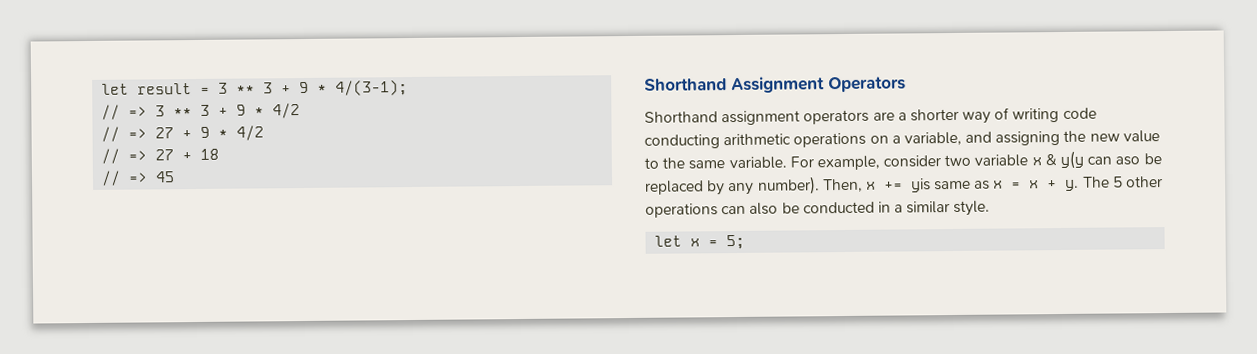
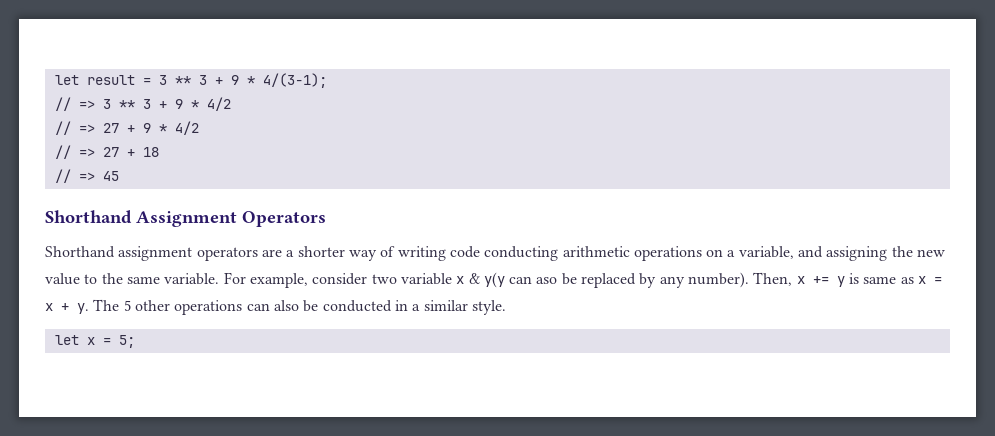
- Then, x += yis same as x = x + y.
+ Then, x += y is same as x = x + y.

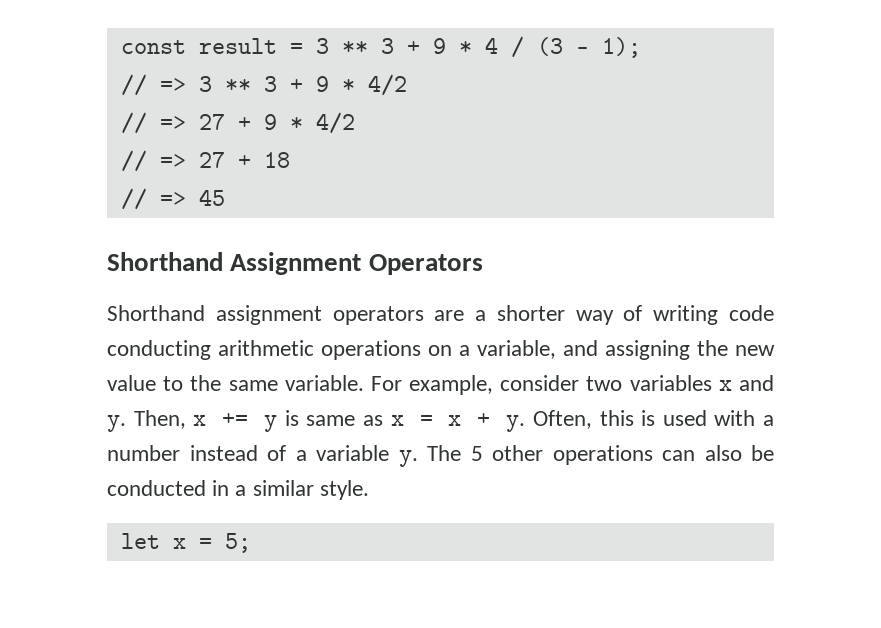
- let result = 3 ** 3 + 9 * 4/(3-1);
+ const result = 3 ** 3 + 9 * 4 / (3 - 1);
- For example, consider two variable x & y(y can aso be replaced by any number).
+ For example, consider two variables x and y.
+ Often, this is used with a number instead of a variable y.

